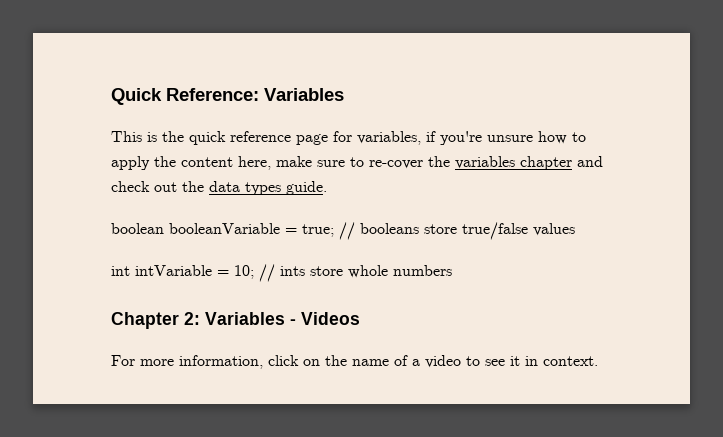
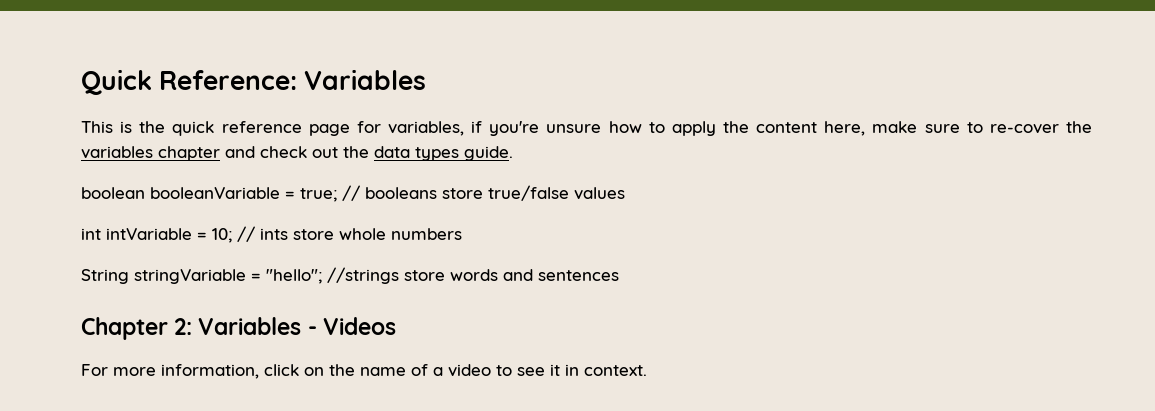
+ String stringVariable = "hello"; //strings store words and sentences

